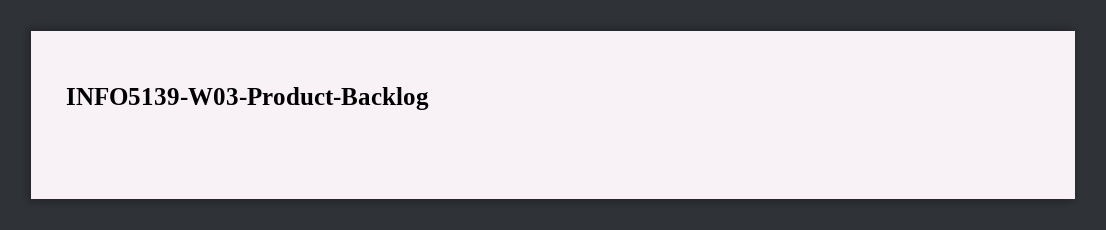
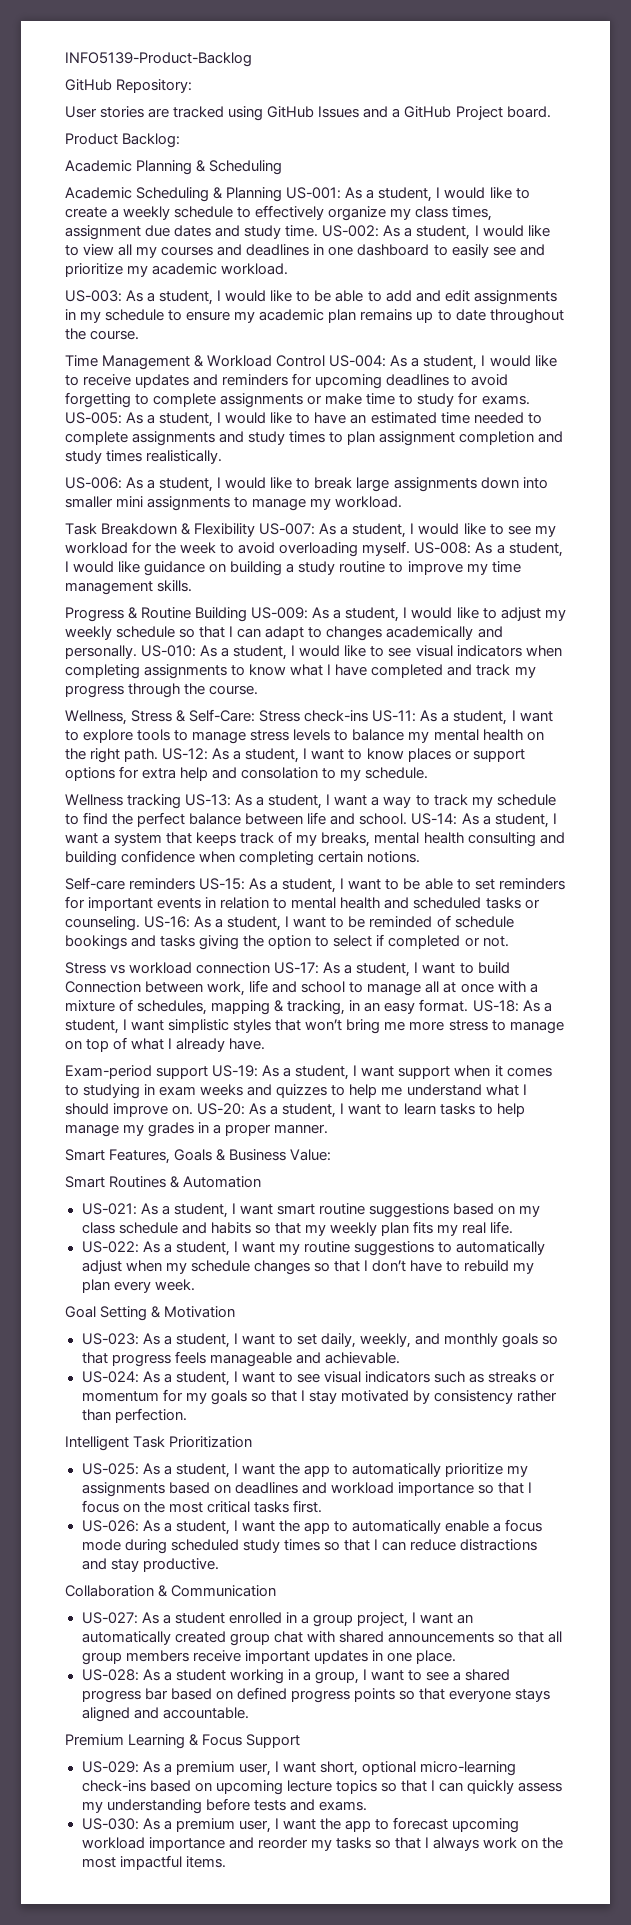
- INFO5139-W03-Product-Backlog
+ INFO5139-Product-Backlog
+ GitHub Repository:
+ User stories are tracked using GitHub Issues and a GitHub Project board.
+ Product Backlog:
+ Academic Planning & Scheduling
+ Academic Scheduling & Planning US-001: As a student, I would like to create a weekly schedule to effectively organize my class times, assignment due dates and study time. US-002: As a student, I would like to view all my courses and deadlines in one dashboard to easily see and prioritize my academic workload.
+ US-003: As a student, I would like to be able to add and edit assignments in my schedule to ensure my academic plan remains up to date throughout the course.
+ Time Management & Workload Control US-004: As a student, I would like to receive updates and reminders for upcoming deadlines to avoid forgetting to complete assignments or make time to study for exams. US-005: As a student, I would like to have an estimated time needed to complete assignments and study times to plan assignment completion and study times realistically.
+ US-006: As a student, I would like to break large assignments down into smaller mini assignments to manage my workload.
+ Task Breakdown & Flexibility US-007: As a student, I would like to see my workload for the week to avoid overloading myself. US-008: As a student, I would like guidance on building a study routine to improve my time management skills.
+ Progress & Routine Building US-009: As a student, I would like to adjust my weekly schedule so that I can adapt to changes academically and personally. US-010: As a student, I would like to see visual indicators when completing assignments to know what I have completed and track my progress through the course.
+ Wellness, Stress & Self-Care: Stress check-ins US-11: As a student, I want to explore tools to manage stress levels to balance my mental health on the right path. US-12: As a student, I want to know places or support options for extra help and consolation to my schedule.
+ Wellness tracking US-13: As a student, I want a way to track my schedule to find the perfect balance between life and school. US-14: As a student, I want a system that keeps track of my breaks, mental health consulting and building confidence when completing certain notions.
+ Self-care reminders US-15: As a student, I want to be able to set reminders for important events in relation to mental health and scheduled tasks or counseling. US-16: As a student, I want to be reminded of schedule bookings and tasks giving the option to select if completed or not.
+ Stress vs workload connection US-17: As a student, I want to build Connection between work, life and school to manage all at once with a mixture of schedules, mapping & tracking, in an easy format. US-18: As a student, I want simplistic styles that won’t bring me more stress to manage on top of what I already have.
+ Exam-period support US-19: As a student, I want support when it comes to studying in exam weeks and quizzes to help me understand what I should improve on. US-20: As a student, I want to learn tasks to help manage my grades in a proper manner.
+ Smart Features, Goals & Business Value:
+ Smart Routines & Automation
+ US-021: As a student, I want smart routine suggestions based on my class schedule and habits so that my weekly plan fits my real life.
+ US-022: As a student, I want my routine suggestions to automatically adjust when my schedule changes so that I don’t have to rebuild my plan every week.
+ Goal Setting & Motivation
+ US-023: As a student, I want to set daily, weekly, and monthly goals so that progress feels manageable and achievable.
+ US-024: As a student, I want to see visual indicators such as streaks or momentum for my goals so that I stay motivated by consistency rather than perfection.
+ Intelligent Task Prioritization
+ US-025: As a student, I want the app to automatically prioritize my assignments based on deadlines and workload importance so that I focus on the most critical tasks first.
+ US-026: As a student, I want the app to automatically enable a focus mode during scheduled study times so that I can reduce distractions and stay productive.
+ Collaboration & Communication
+ US-027: As a student enrolled in a group project, I want an automatically created group chat with shared announcements so that all group members receive important updates in one place.
+ US-028: As a student working in a group, I want to see a shared progress bar based on defined progress points so that everyone stays aligned and accountable.
+ Premium Learning & Focus Support
+ US-029: As a premium user, I want short, optional micro-learning check-ins based on upcoming lecture topics so that I can quickly assess my understanding before tests and exams.
+ US-030: As a premium user, I want the app to forecast upcoming workload importance and reorder my tasks so that I always work on the most impactful items.

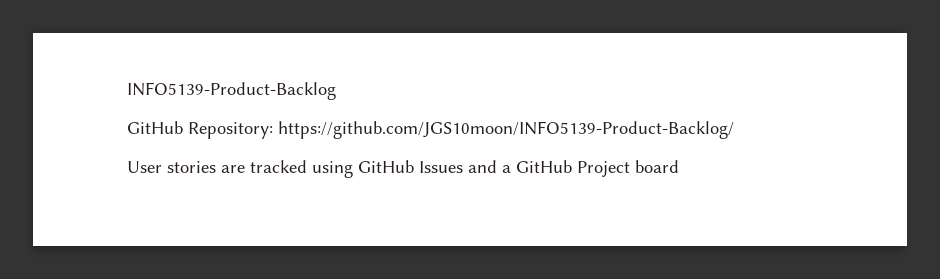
- GitHub Repository:
+ GitHub Repository: https://github.com/JGS10moon/INFO5139-Product-Backlog/
- User stories are tracked using GitHub Issues and a GitHub Project board.
- Product Backlog:
- Academic Planning & Scheduling
- Academic Scheduling & Planning US-001: As a student, I would like to create a weekly schedule to effectively organize my class times, assignment due dates and study time. US-002: As a student, I would like to view all my courses and deadlines in one dashboard to easily see and prioritize my academic workload.
- US-003: As a student, I would like to be able to add and edit assignments in my schedule to ensure my academic plan remains up to date throughout the course.
- Time Management & Workload Control US-004: As a student, I would like to receive updates and reminders for upcoming deadlines to avoid forgetting to complete assignments or make time to study for exams. US-005: As a student, I would like to have an estimated time needed to complete assignments and study times to plan assignment completion and study times realistically.
- US-006: As a student, I would like to break large assignments down into smaller mini assignments to manage my workload.
- Task Breakdown & Flexibility US-007: As a student, I would like to see my workload for the week to avoid overloading myself. US-008: As a student, I would like guidance on building a study routine to improve my time management skills.
- Progress & Routine Building US-009: As a student, I would like to adjust my weekly schedule so that I can adapt to changes academically and personally. US-010: As a student, I would like to see visual indicators when completing assignments to know what I have completed and track my progress through the course.
- Wellness, Stress & Self-Care: Stress check-ins US-11: As a student, I want to explore tools to manage stress levels to balance my mental health on the right path. US-12: As a student, I want to know places or support options for extra help and consolation to my schedule.
- Wellness tracking US-13: As a student, I want a way to track my schedule to find the perfect balance between life and school. US-14: As a student, I want a system that keeps track of my breaks, mental health consulting and building confidence when completing certain notions.
- Self-care reminders US-15: As a student, I want to be able to set reminders for important events in relation to mental health and scheduled tasks or counseling. US-16: As a student, I want to be reminded of schedule bookings and tasks giving the option to select if completed or not.
- Stress vs workload connection US-17: As a student, I want to build Connection between work, life and school to manage all at once with a mixture of schedules, mapping & tracking, in an easy format. US-18: As a student, I want simplistic styles that won’t bring me more stress to manage on top of what I already have.
- Exam-period support US-19: As a student, I want support when it comes to studying in exam weeks and quizzes to help me understand what I should improve on. US-20: As a student, I want to learn tasks to help manage my grades in a proper manner.
- Smart Features, Goals & Business Value:
- Smart Routines & Automation
- US-021: As a student, I want smart routine suggestions based on my class schedule and habits so that my weekly plan fits my real life.
- US-022: As a student, I want my routine suggestions to automatically adjust when my schedule changes so that I don’t have to rebuild my plan every week.
- Goal Setting & Motivation
- US-023: As a student, I want to set daily, weekly, and monthly goals so that progress feels manageable and achievable.
- US-024: As a student, I want to see visual indicators such as streaks or momentum for my goals so that I stay motivated by consistency rather than perfection.
- Intelligent Task Prioritization
- US-025: As a student, I want the app to automatically prioritize my assignments based on deadlines and workload importance so that I focus on the most critical tasks first.
- US-026: As a student, I want the app to automatically enable a focus mode during scheduled study times so that I can reduce distractions and stay productive.
- Collaboration & Communication
- US-027: As a student enrolled in a group project, I want an automatically created group chat with shared announcements so that all group members receive important updates in one place.
- US-028: As a student working in a group, I want to see a shared progress bar based on defined progress points so that everyone stays aligned and accountable.
- Premium Learning & Focus Support
- US-029: As a premium user, I want short, optional micro-learning check-ins based on upcoming lecture topics so that I can quickly assess my understanding before tests and exams.
- US-030: As a premium user, I want the app to forecast upcoming workload importance and reorder my tasks so that I always work on the most impactful items.
+ User stories are tracked using GitHub Issues and a GitHub Project board

